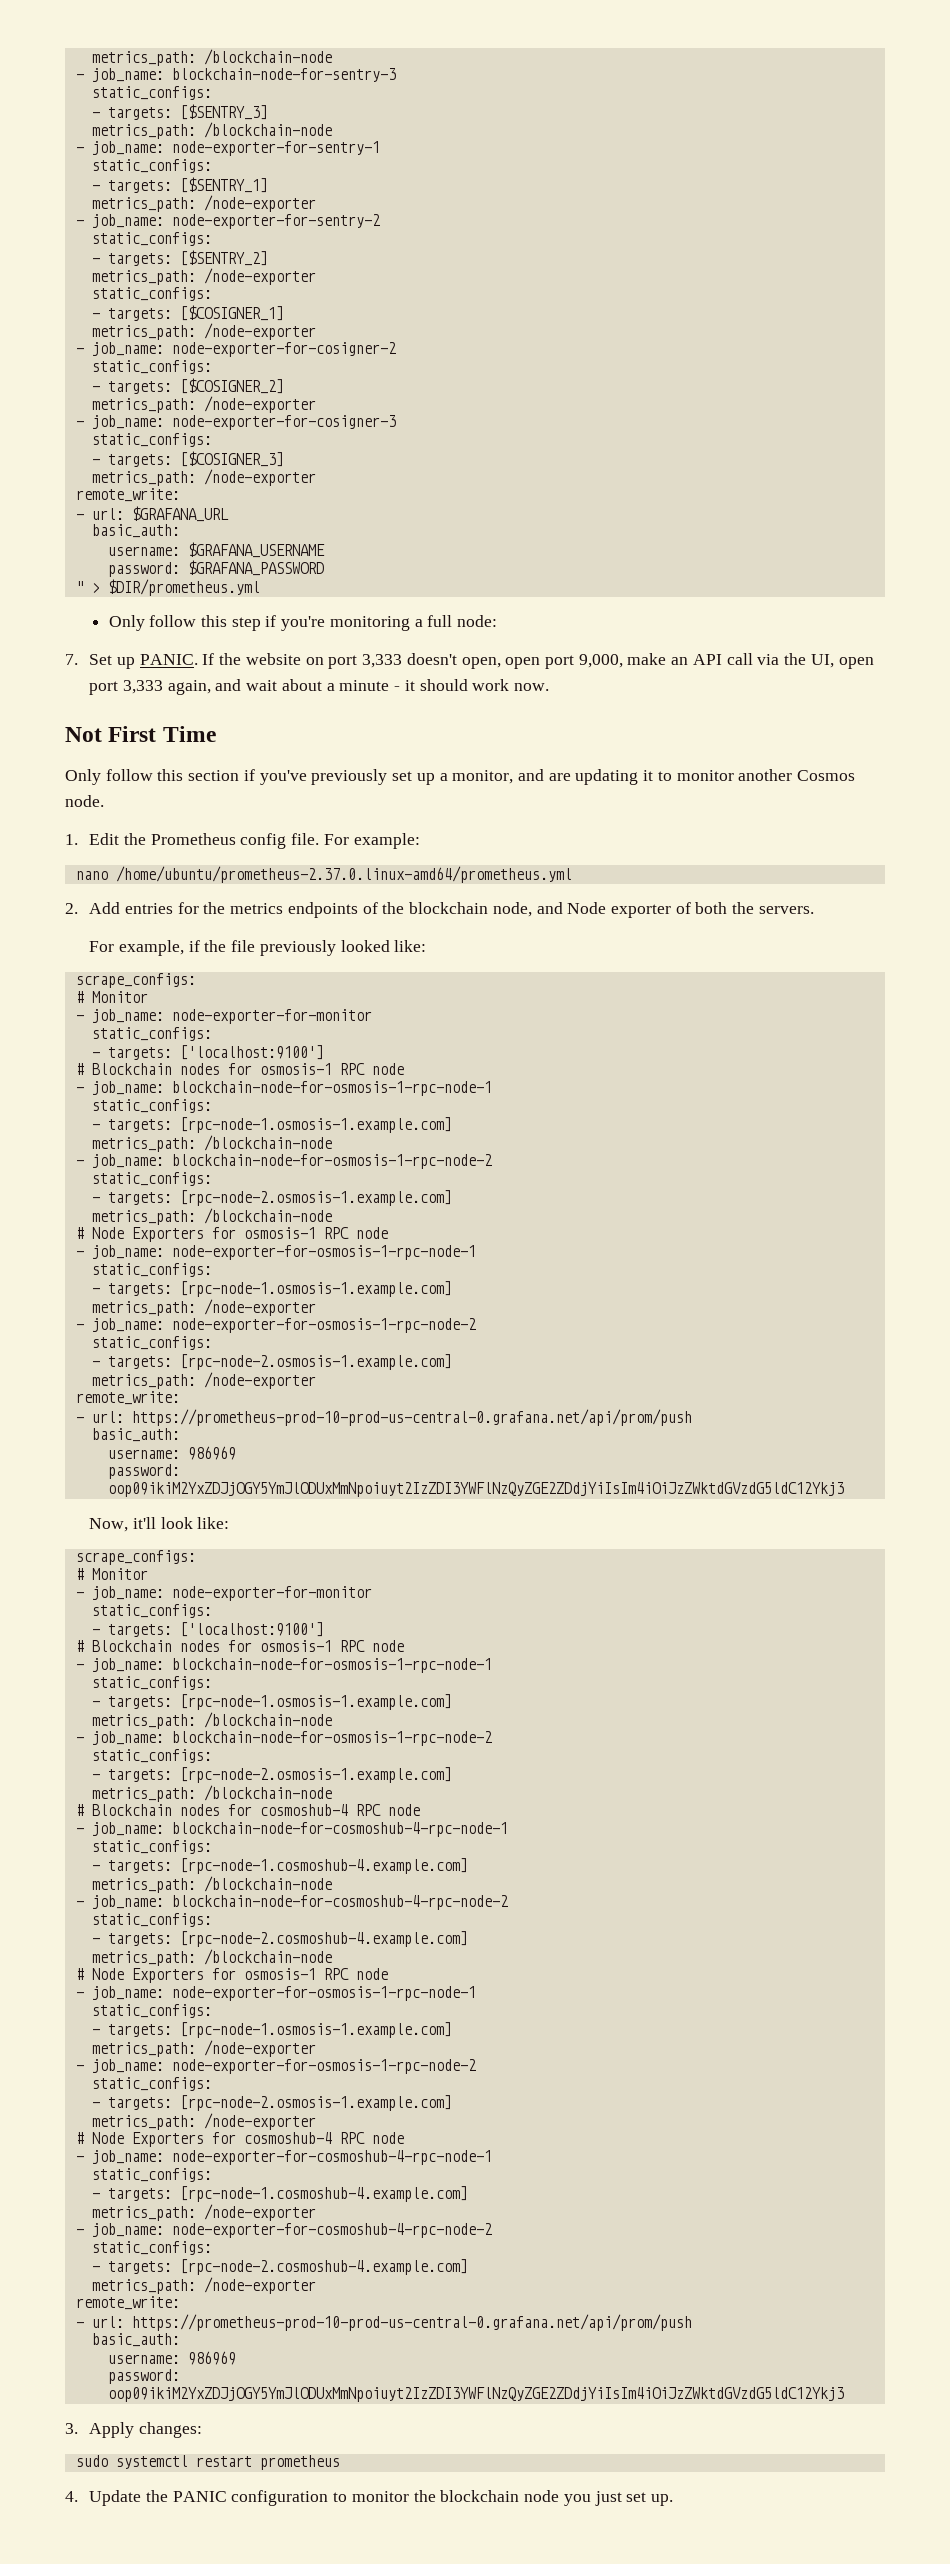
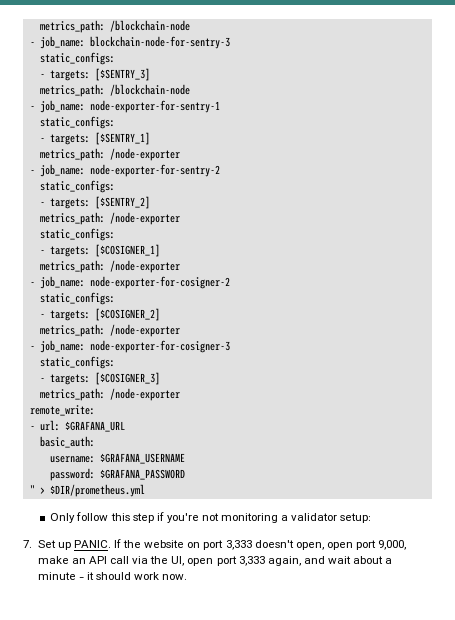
- Only follow this step if you're monitoring a full node:
+ Only follow this step if you're not monitoring a validator setup:
- Not First Time
- Only follow this section if you've previously set up a monitor, and are updating it to monitor another Cosmos node.
- 1. Edit the Prometheus config file. For example:
- nano /home/ubuntu/prometheus-2.37.0.linux-amd64/prometheus.yml
- 2. Add entries for the metrics endpoints of the blockchain node, and Node exporter of both the servers.
- For example, if the file previously looked like:
- scrape_configs:
- # Monitor
- - job_name: node-exporter-for-monitor
- static_configs:
- - targets: ['localhost:9100']
- # Blockchain nodes for osmosis-1 RPC node
- - job_name: blockchain-node-for-osmosis-1-rpc-node-1
- static_configs:
- - targets: [rpc-node-1.osmosis-1.example.com]
- metrics_path: /blockchain-node
- - job_name: blockchain-node-for-osmosis-1-rpc-node-2
- static_configs:
- - targets: [rpc-node-2.osmosis-1.example.com]
- metrics_path: /blockchain-node
- # Node Exporters for osmosis-1 RPC node
- - job_name: node-exporter-for-osmosis-1-rpc-node-1
- static_configs:
- - targets: [rpc-node-1.osmosis-1.example.com]
- metrics_path: /node-exporter
- - job_name: node-exporter-for-osmosis-1-rpc-node-2
- static_configs:
- - targets: [rpc-node-2.osmosis-1.example.com]
- metrics_path: /node-exporter
- remote_write:
- - url: https://prometheus-prod-10-prod-us-central-0.grafana.net/api/prom/push
- basic_auth:
- username: 986969
- password: oop09ikiM2YxZDJjOGY5YmJlODUxMmNpoiuyt2IzZDI3YWFlNzQyZGE2ZDdjYiIsIm4iOiJzZWktdGVzdG5ldC12Ykj3
- Now, it'll look like:
- scrape_configs:
- # Monitor
- - job_name: node-exporter-for-monitor
- static_configs:
- - targets: ['localhost:9100']
- # Blockchain nodes for osmosis-1 RPC node
- - job_name: blockchain-node-for-osmosis-1-rpc-node-1
- static_configs:
- - targets: [rpc-node-1.osmosis-1.example.com]
- metrics_path: /blockchain-node
- - job_name: blockchain-node-for-osmosis-1-rpc-node-2
- static_configs:
- - targets: [rpc-node-2.osmosis-1.example.com]
- metrics_path: /blockchain-node
- # Blockchain nodes for cosmoshub-4 RPC node
- - job_name: blockchain-node-for-cosmoshub-4-rpc-node-1
- static_configs:
- - targets: [rpc-node-1.cosmoshub-4.example.com]
- metrics_path: /blockchain-node
- - job_name: blockchain-node-for-cosmoshub-4-rpc-node-2
- static_configs:
- - targets: [rpc-node-2.cosmoshub-4.example.com]
- metrics_path: /blockchain-node
- # Node Exporters for osmosis-1 RPC node
- - job_name: node-exporter-for-osmosis-1-rpc-node-1
- static_configs:
- - targets: [rpc-node-1.osmosis-1.example.com]
- metrics_path: /node-exporter
- - job_name: node-exporter-for-osmosis-1-rpc-node-2
- static_configs:
- - targets: [rpc-node-2.osmosis-1.example.com]
- metrics_path: /node-exporter
- # Node Exporters for cosmoshub-4 RPC node
- - job_name: node-exporter-for-cosmoshub-4-rpc-node-1
- static_configs:
- - targets: [rpc-node-1.cosmoshub-4.example.com]
- metrics_path: /node-exporter
- - job_name: node-exporter-for-cosmoshub-4-rpc-node-2
- static_configs:
- - targets: [rpc-node-2.cosmoshub-4.example.com]
- metrics_path: /node-exporter
- remote_write:
- - url: https://prometheus-prod-10-prod-us-central-0.grafana.net/api/prom/push
- basic_auth:
- username: 986969
- password: oop09ikiM2YxZDJjOGY5YmJlODUxMmNpoiuyt2IzZDI3YWFlNzQyZGE2ZDdjYiIsIm4iOiJzZWktdGVzdG5ldC12Ykj3
- 3. Apply changes:
- sudo systemctl restart prometheus
- 4. Update the PANIC configuration to monitor the blockchain node you just set up.

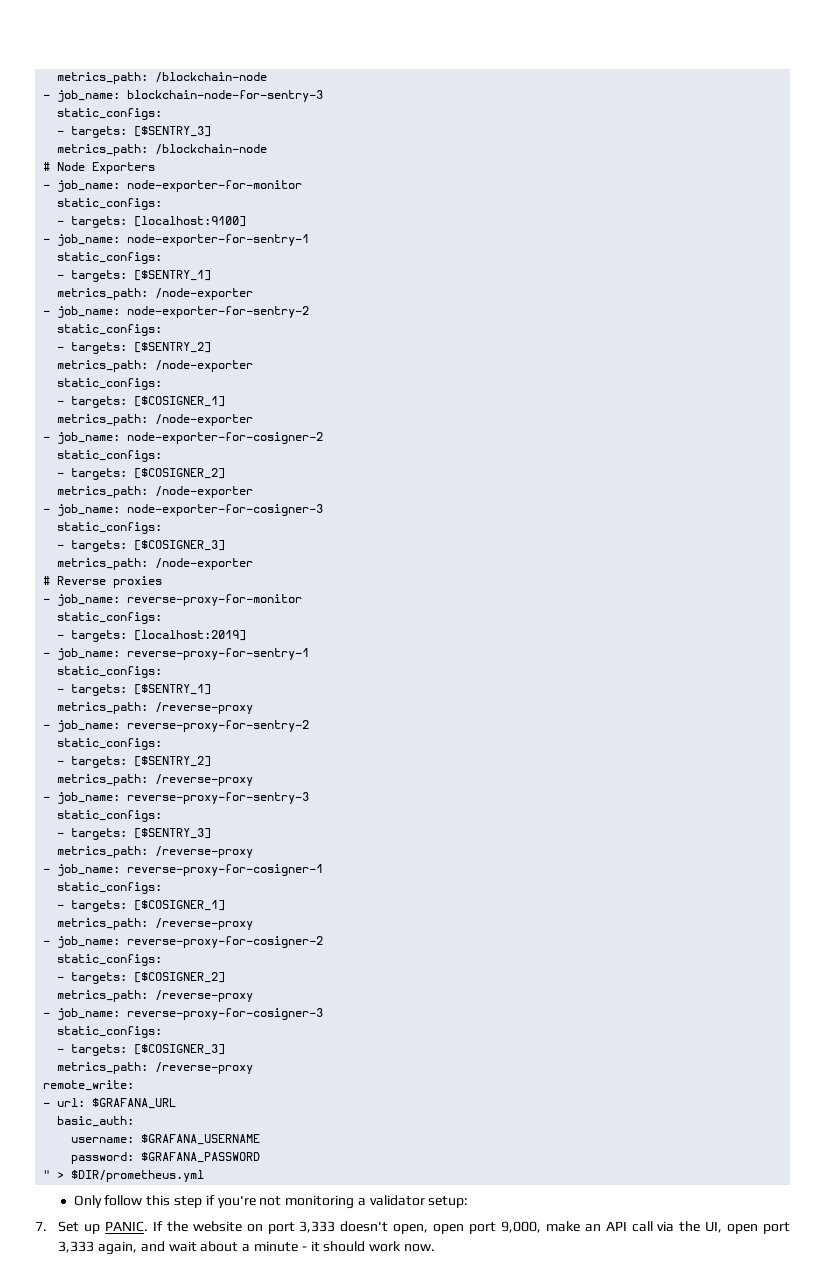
+ # Node Exporters
+ - job_name: node-exporter-for-monitor
+ static_configs:
+ - targets: [localhost:9100]
+ # Reverse proxies
+ - job_name: reverse-proxy-for-monitor
+ static_configs:
+ - targets: [localhost:2019]
+ - job_name: reverse-proxy-for-sentry-1
+ static_configs:
+ - targets: [$SENTRY_1]
+ metrics_path: /reverse-proxy
+ - job_name: reverse-proxy-for-sentry-2
+ static_configs:
+ - targets: [$SENTRY_2]
+ metrics_path: /reverse-proxy
+ - job_name: reverse-proxy-for-sentry-3
+ static_configs:
+ - targets: [$SENTRY_3]
+ metrics_path: /reverse-proxy
+ - job_name: reverse-proxy-for-cosigner-1
+ static_configs:
+ - targets: [$COSIGNER_1]
+ metrics_path: /reverse-proxy
+ - job_name: reverse-proxy-for-cosigner-2
+ static_configs:
+ - targets: [$COSIGNER_2]
+ metrics_path: /reverse-proxy
+ - job_name: reverse-proxy-for-cosigner-3
+ static_configs:
+ - targets: [$COSIGNER_3]
+ metrics_path: /reverse-proxy

